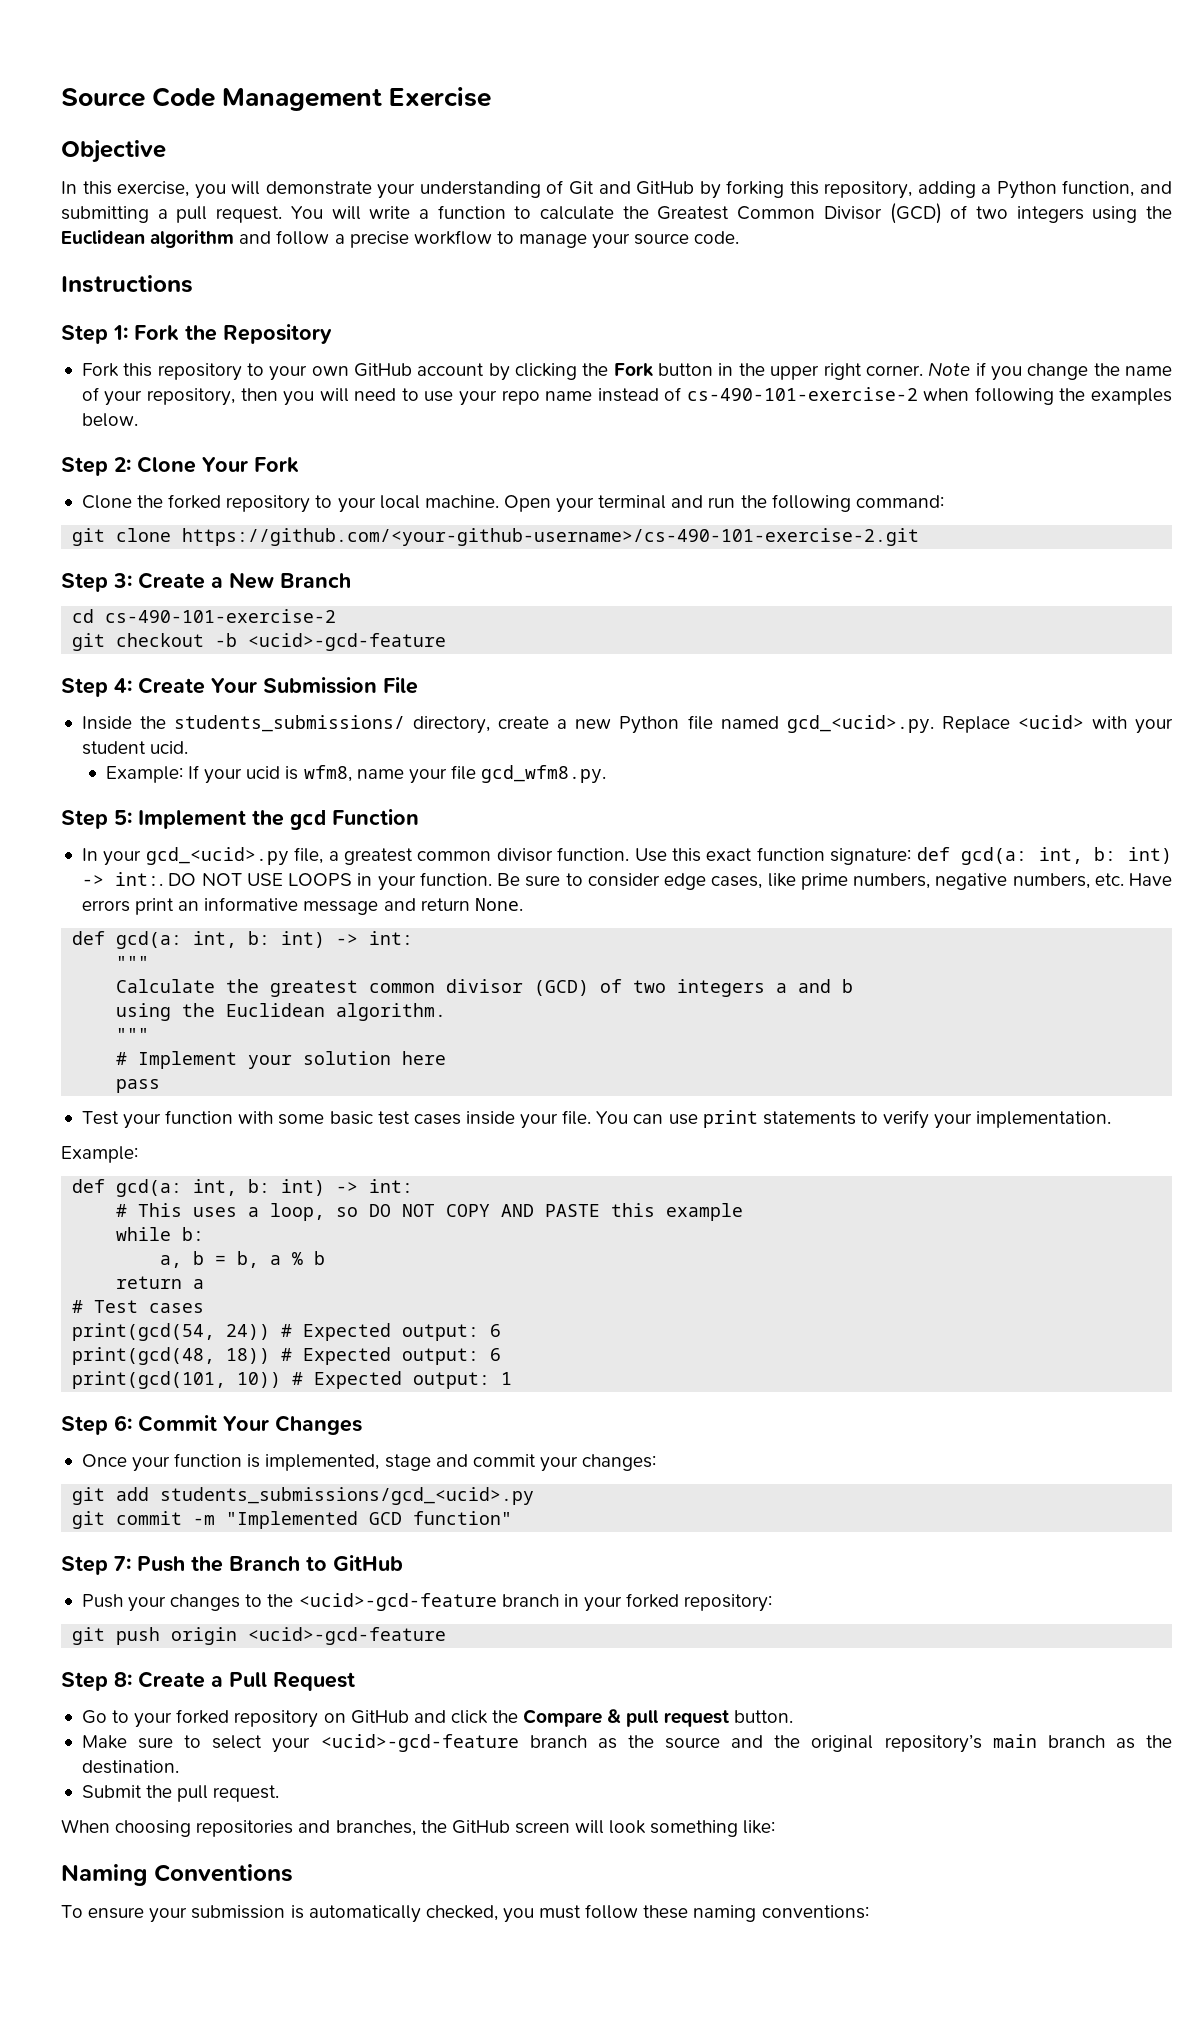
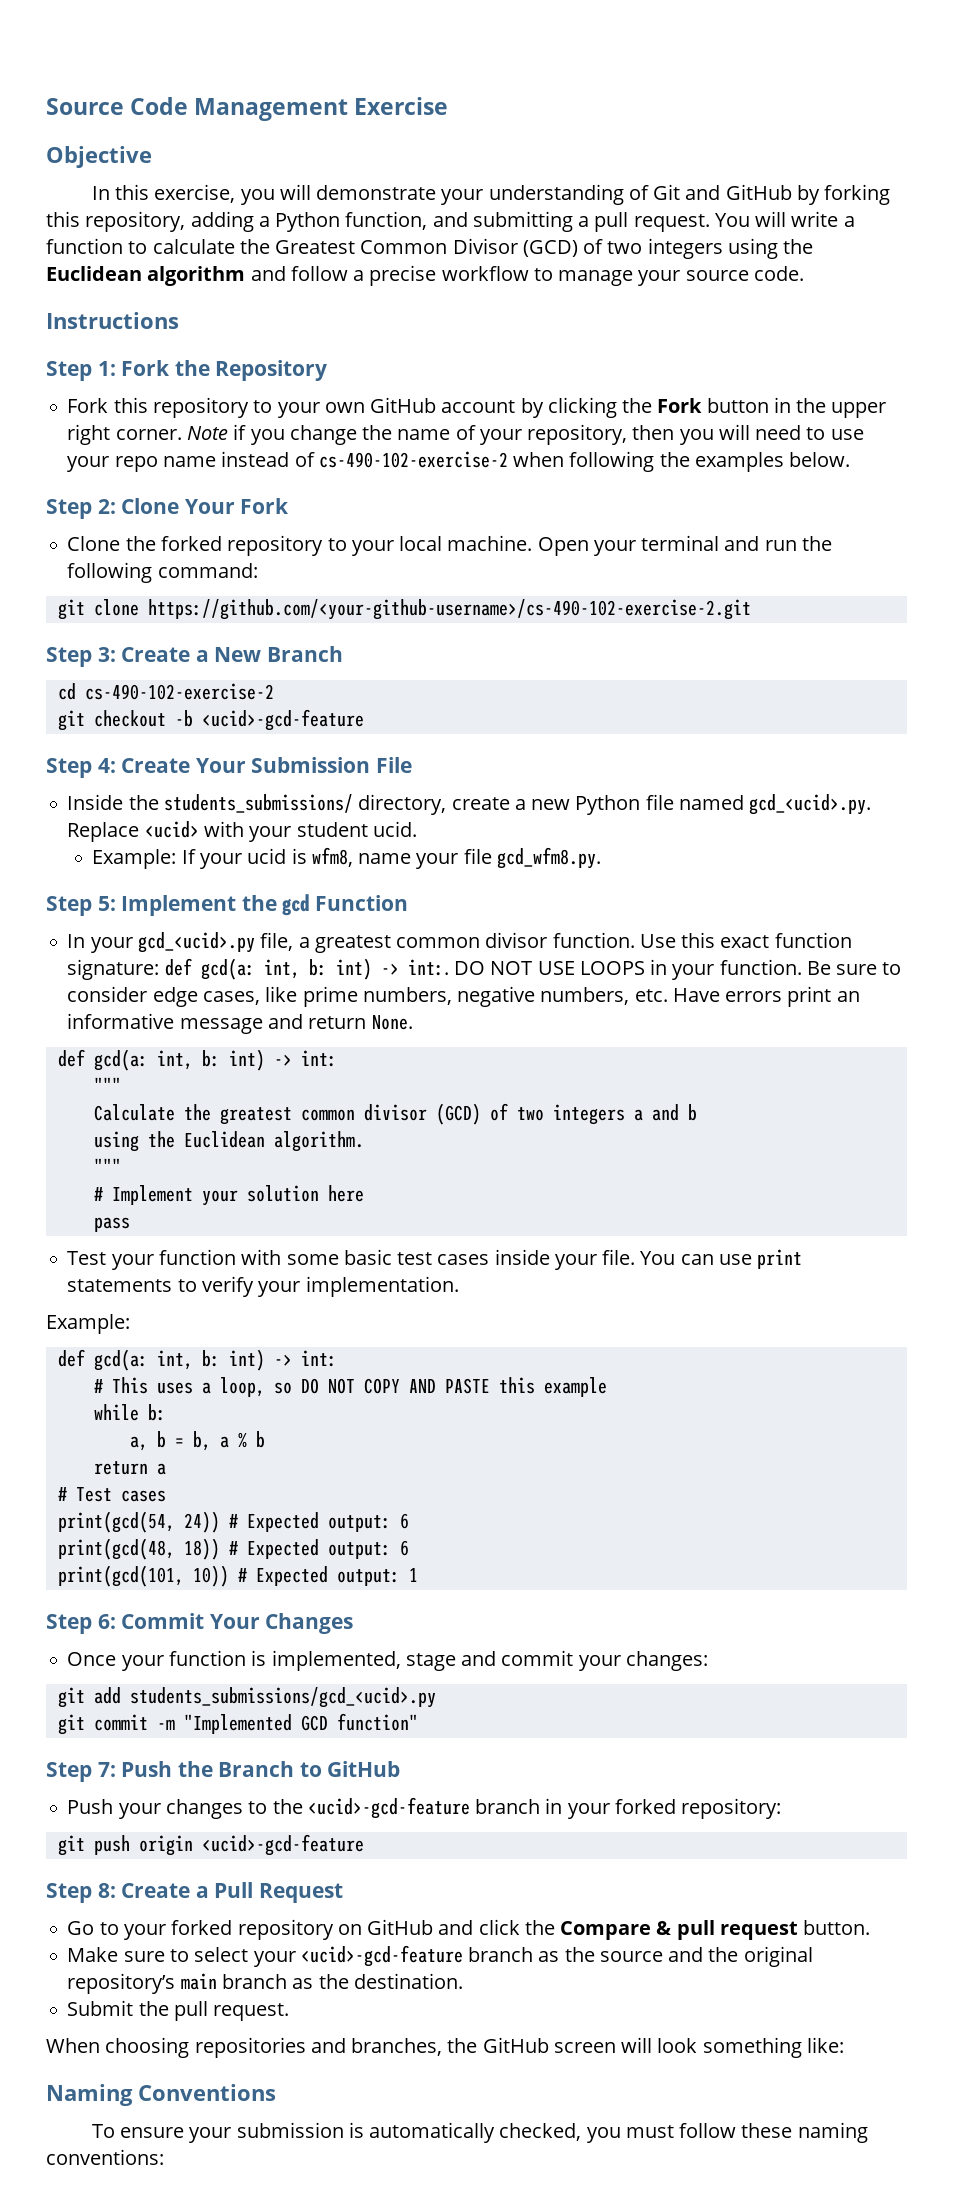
- Note if you change the name of your repository, then you will need to use your repo name instead of cs-490-101-exercise-2 when following the examples below.
+ Note if you change the name of your repository, then you will need to use your repo name instead of cs-490-102-exercise-2 when following the examples below.
- git clone https://github.com/<your-github-username>/cs-490-101-exercise-2.git
+ git clone https://github.com/<your-github-username>/cs-490-102-exercise-2.git
- cd cs-490-101-exercise-2
+ cd cs-490-102-exercise-2

